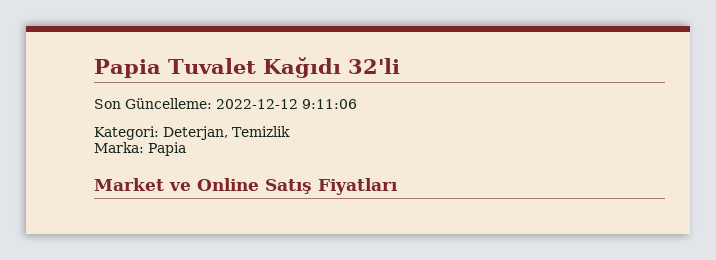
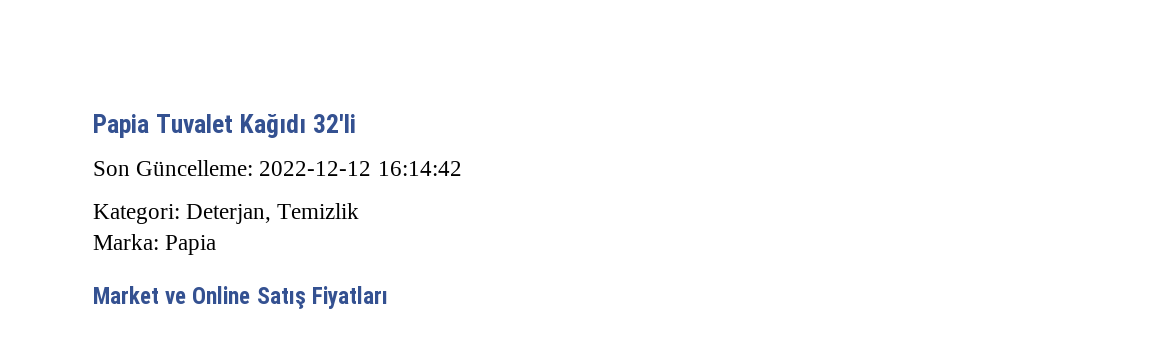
- Son Güncelleme: 2022-12-12 9:11:06
+ Son Güncelleme: 2022-12-12 16:14:42

